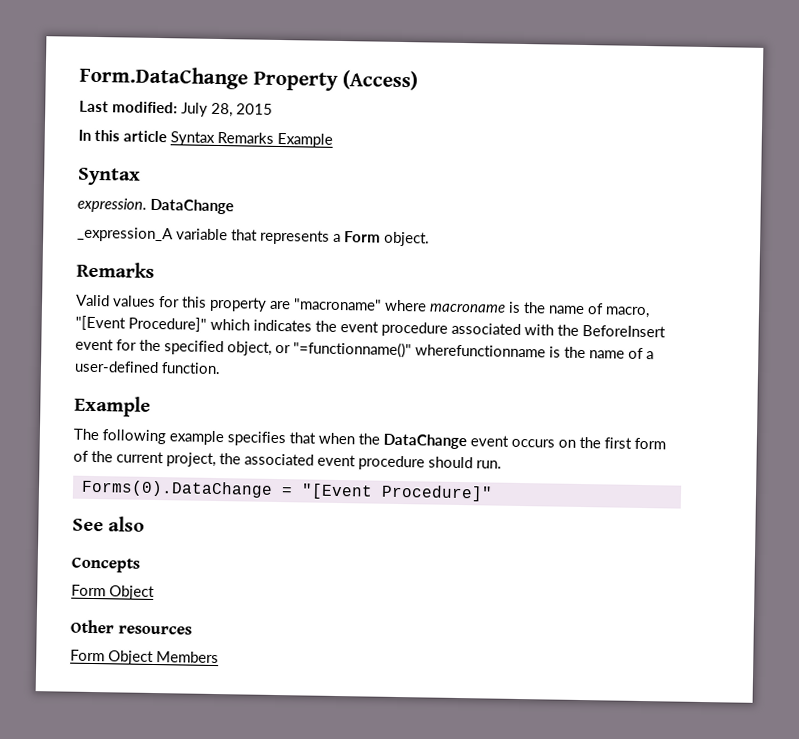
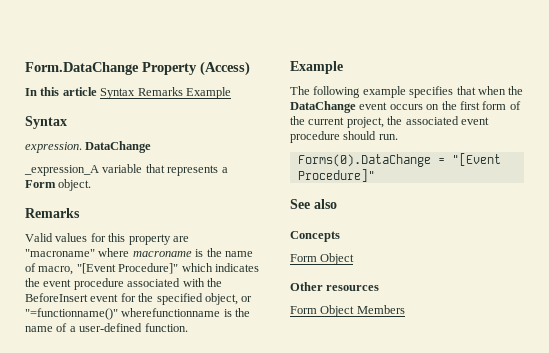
- Last modified: July 28, 2015

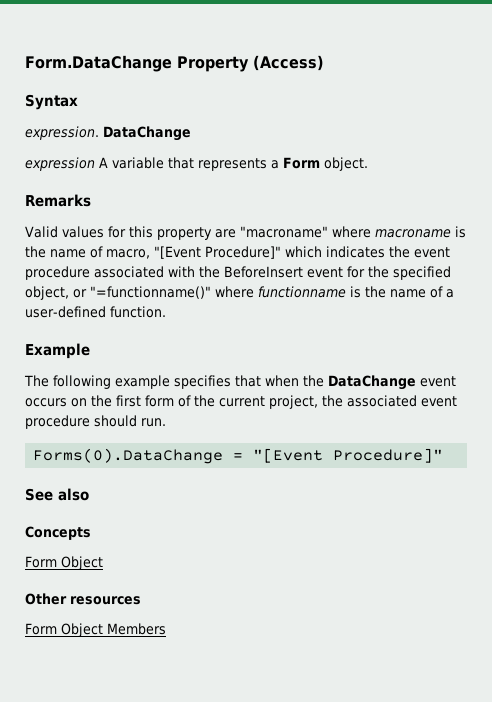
- In this article Syntax Remarks Example
- _expression_A variable that represents a Form object.
+ expression A variable that represents a Form object.
- Valid values for this property are "macroname" where macroname is the name of macro, "[Event Procedure]" which indicates the event procedure associated with the BeforeInsert event for the specified object, or "=functionname()" wherefunctionname is the name of a user-defined function.
+ Valid values for this property are "macroname" where macroname is the name of macro, "[Event Procedure]" which indicates the event procedure associated with the BeforeInsert event for the specified object, or "=functionname()" where functionname is the name of a user-defined function.

